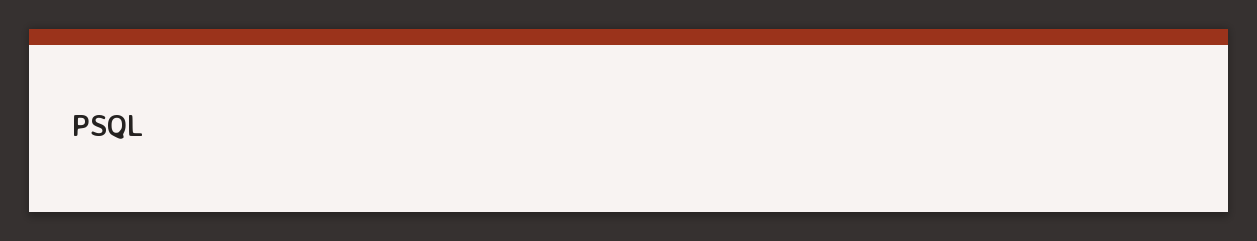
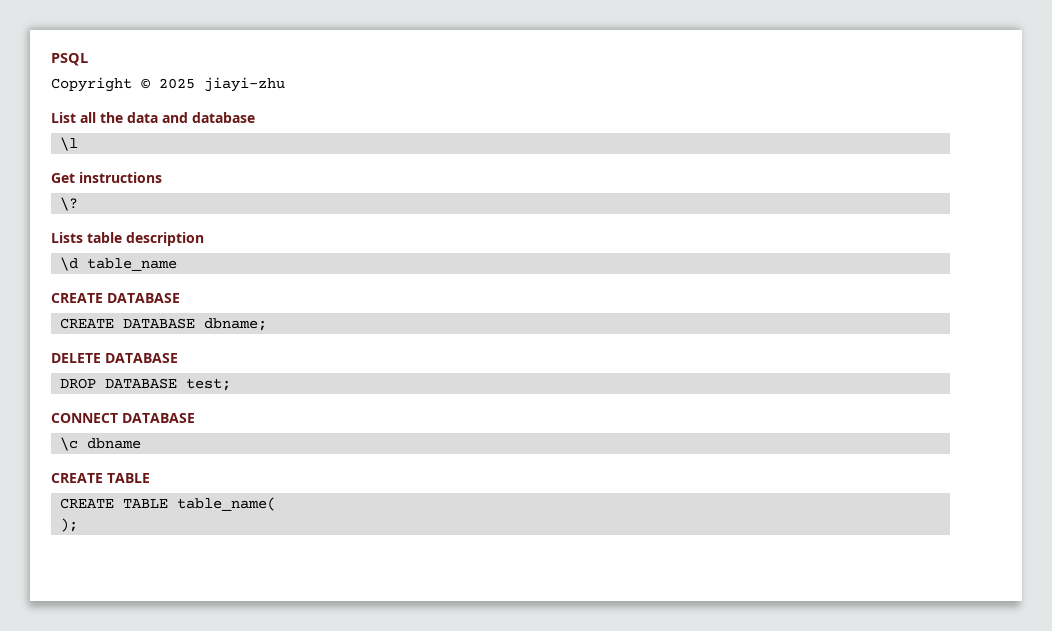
+ Copyright © 2025 jiayi-zhu
+ List all the data and database
+ \l
+ Get instructions
+ \?
+ Lists table description
+ \d table_name
+ CREATE DATABASE
+ CREATE DATABASE dbname;
+ DELETE DATABASE
+ DROP DATABASE test;
+ CONNECT DATABASE
+ \c dbname
+ CREATE TABLE
+ CREATE TABLE table_name(
+ );

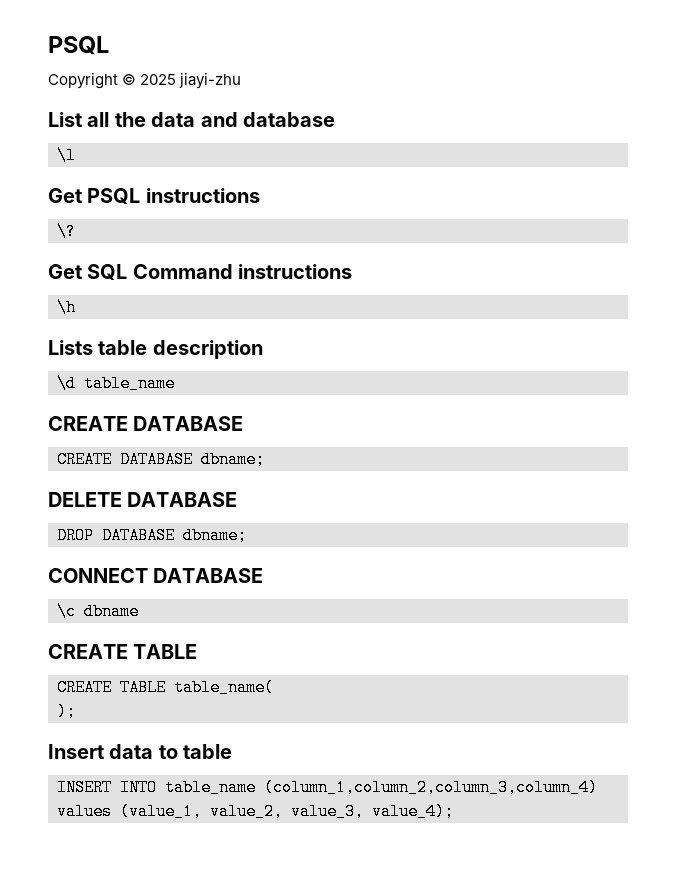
- Get instructions
+ Get PSQL instructions
+ Get SQL Command instructions
+ \h
- DROP DATABASE test;
+ DROP DATABASE dbname;
+ Insert data to table
+ INSERT INTO table_name (column_1,column_2,column_3,column_4) values (value_1, value_2, value_3, value_4);

